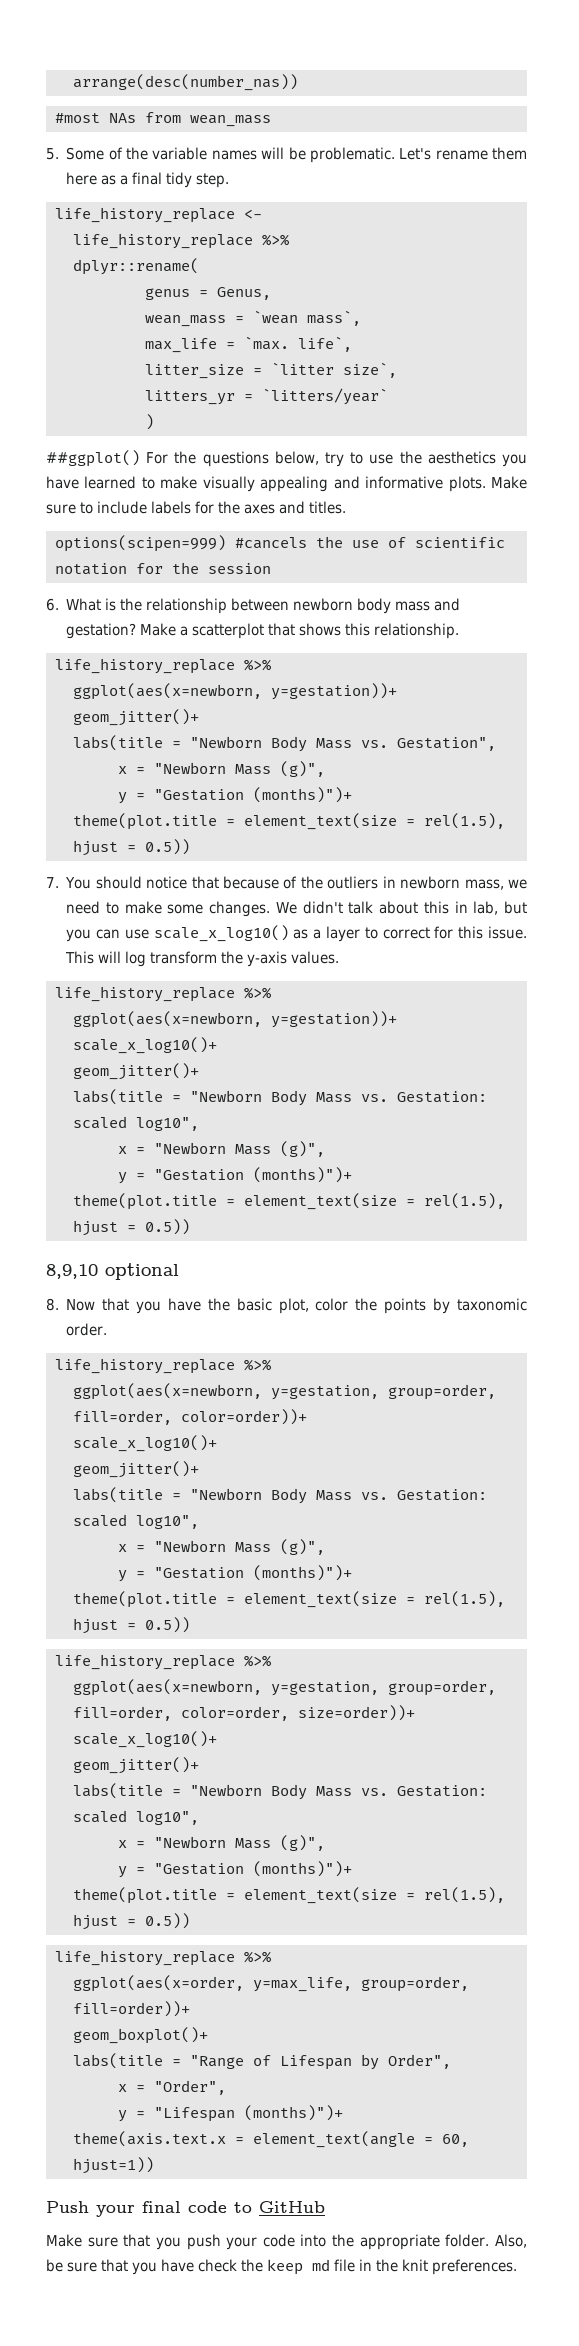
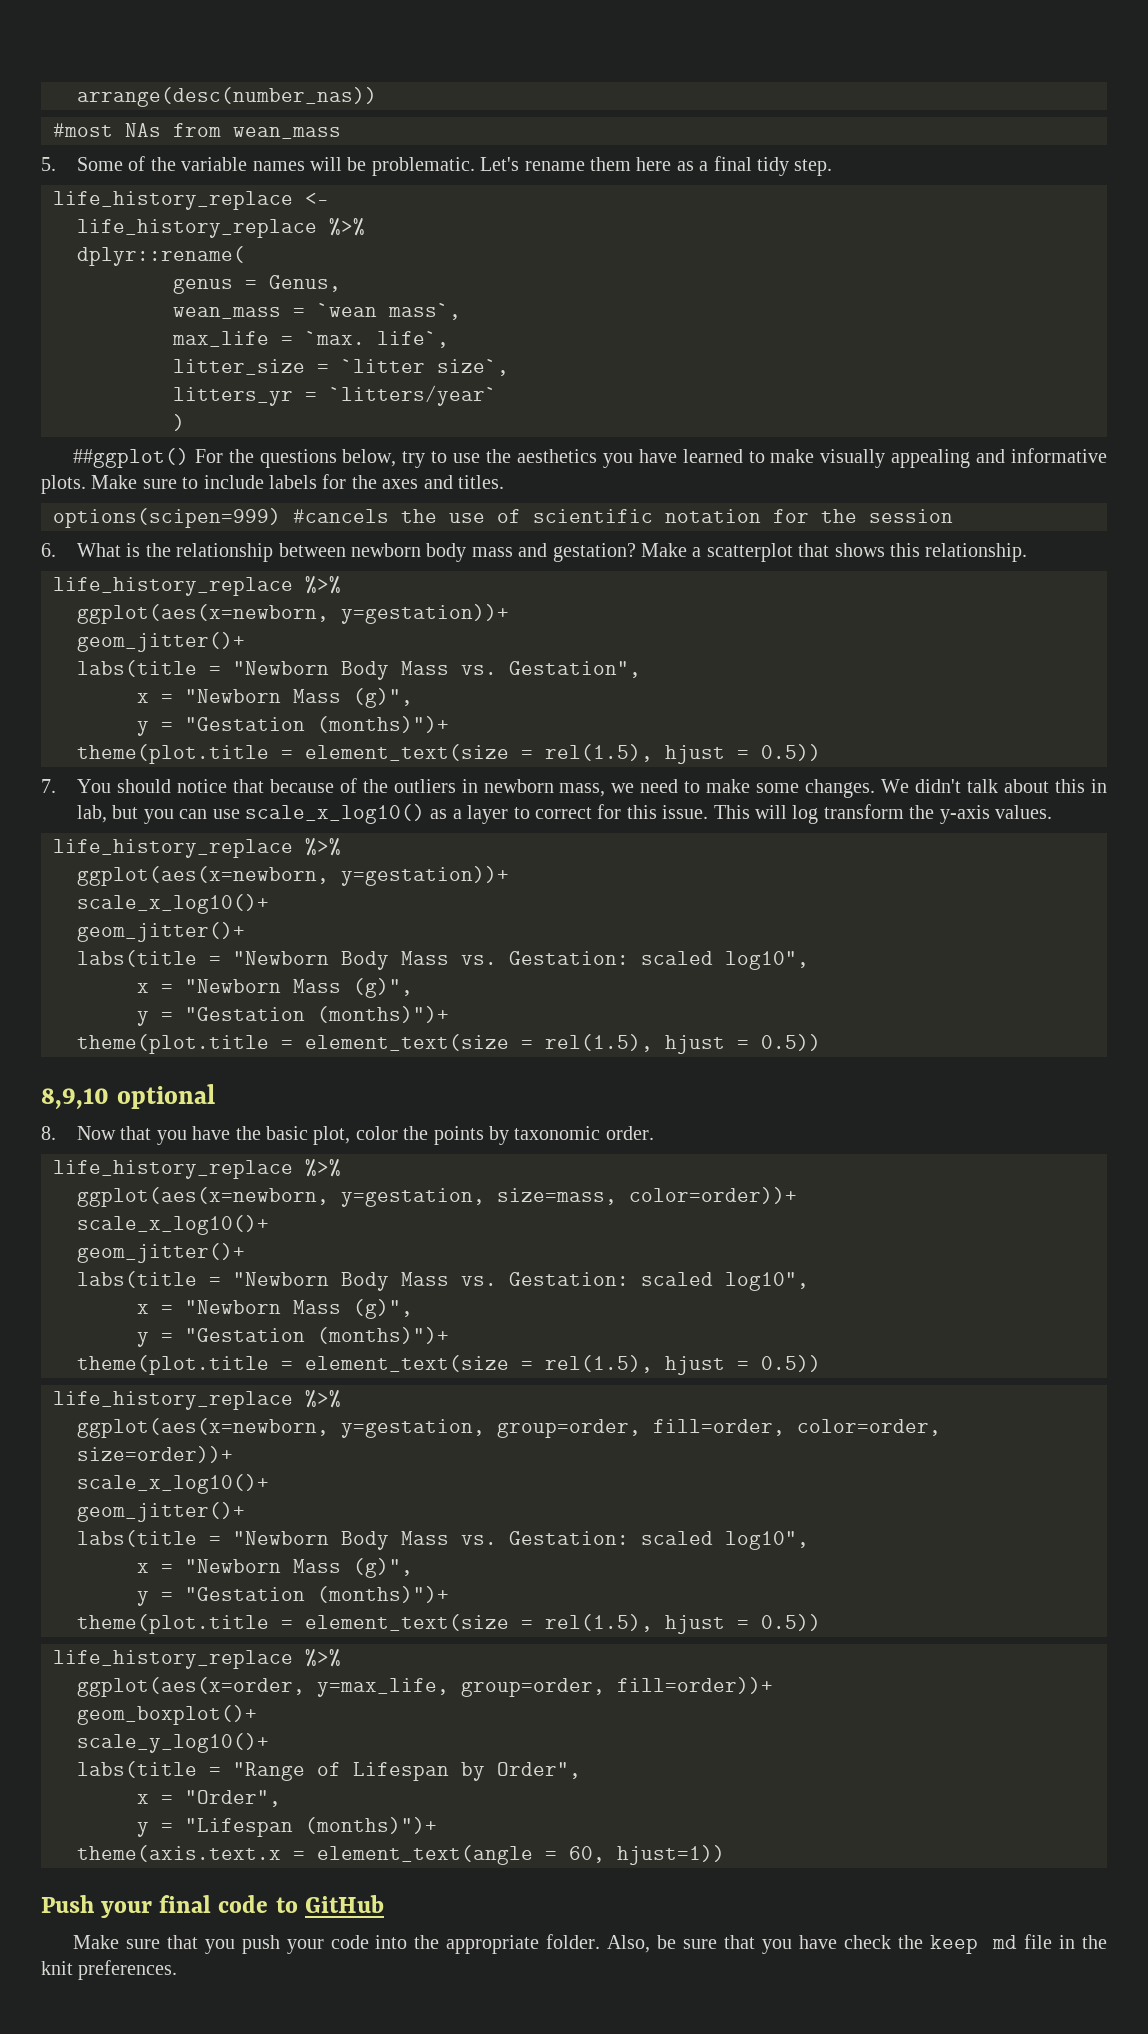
- ggplot(aes(x=newborn, y=gestation, group=order, fill=order, color=order))+
+ ggplot(aes(x=newborn, y=gestation, size=mass, color=order))+
+ scale_y_log10()+

